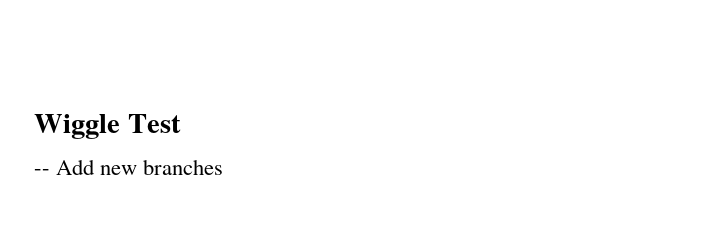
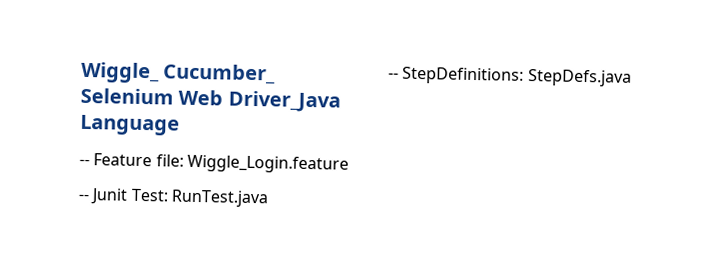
- Wiggle Test
- -- Add new branches
+ Wiggle_ Cucumber_ Selenium Web Driver_Java Language
+ -- Feature file: Wiggle_Login.feature
+ -- Junit Test: RunTest.java
+ -- StepDefinitions: StepDefs.java

